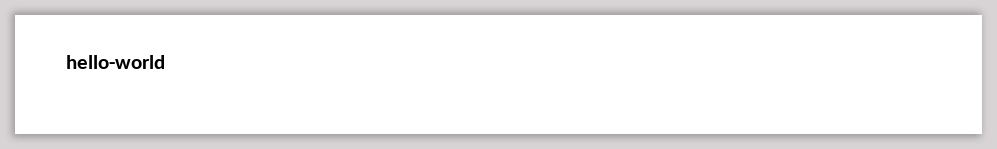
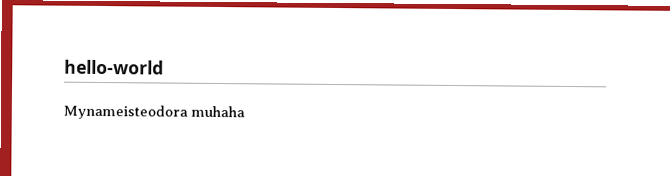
+ Mynameisteodora muhaha

